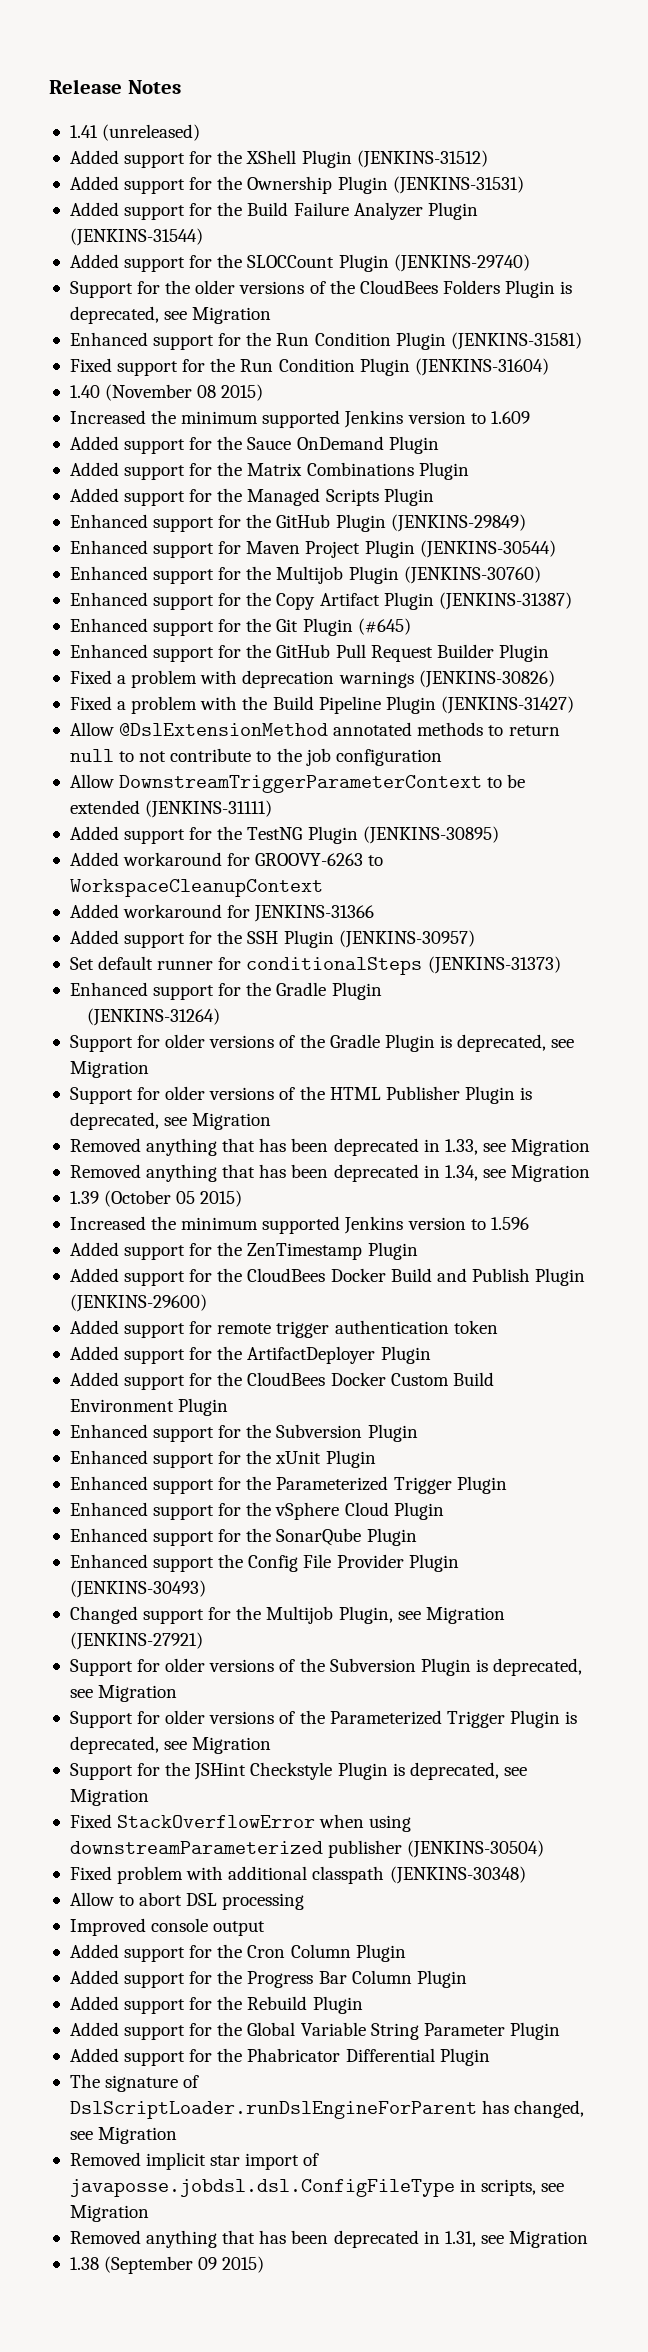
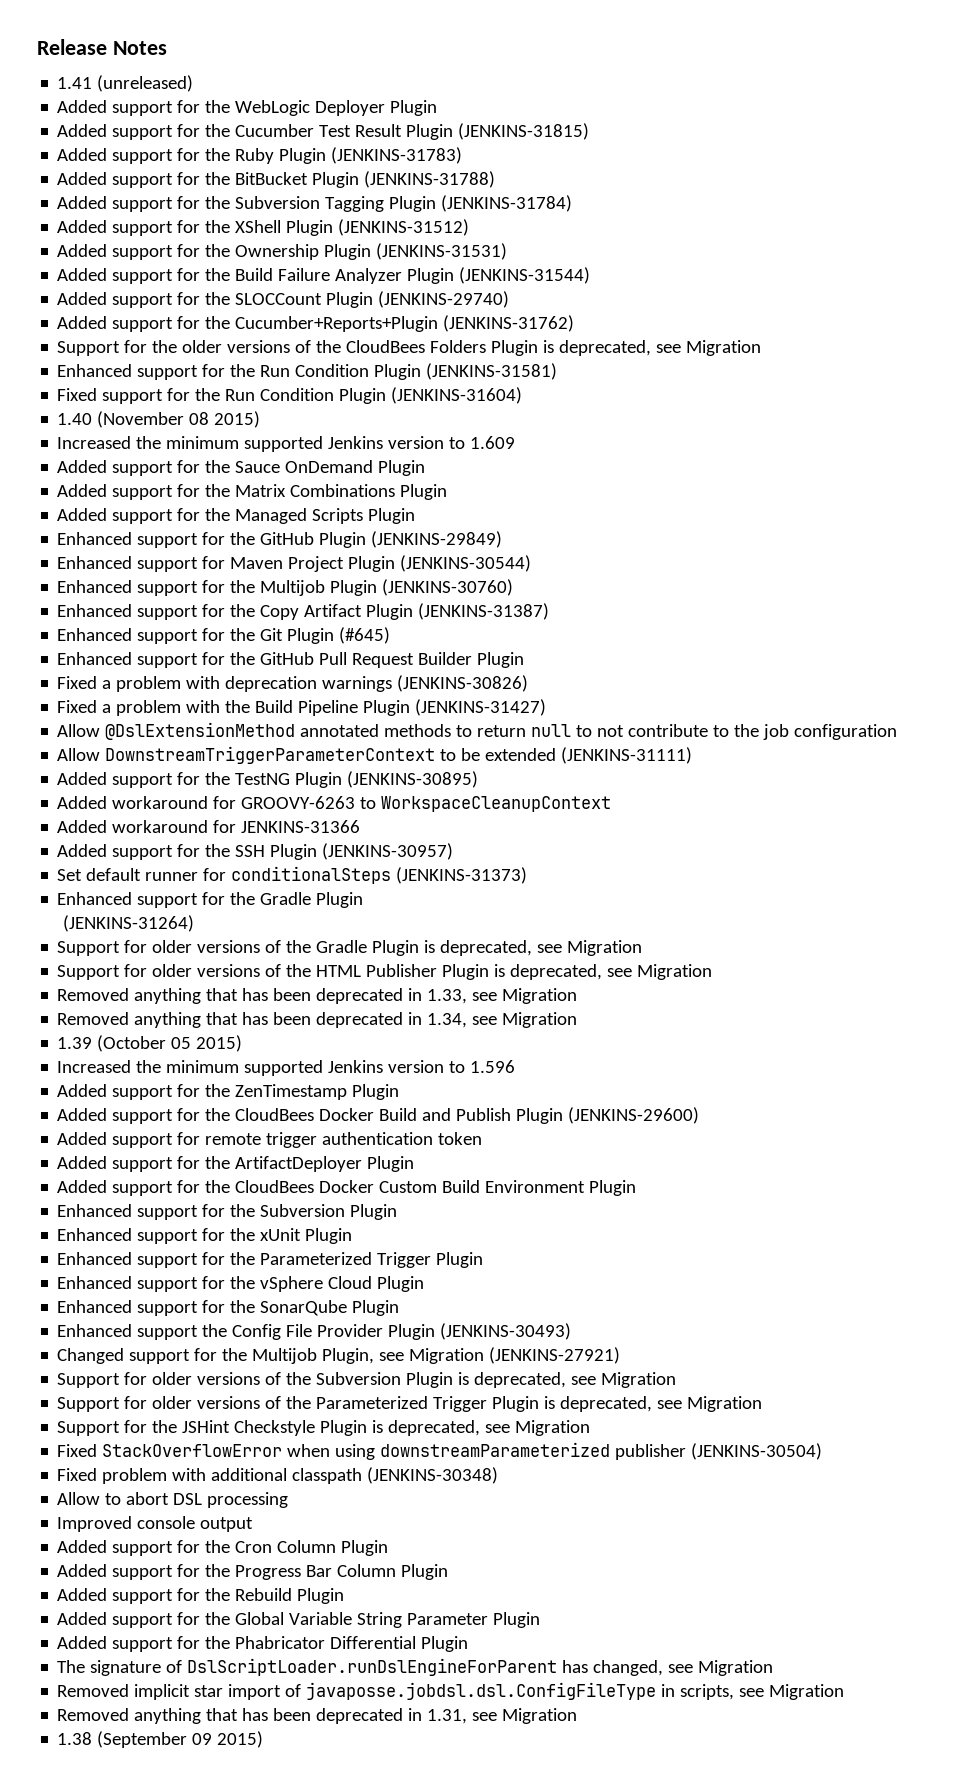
+ Added support for the WebLogic Deployer Plugin
+ Added support for the Cucumber Test Result Plugin (JENKINS-31815)
+ Added support for the Ruby Plugin (JENKINS-31783)
+ Added support for the BitBucket Plugin (JENKINS-31788)
+ Added support for the Subversion Tagging Plugin (JENKINS-31784)
+ Added support for the Cucumber+Reports+Plugin (JENKINS-31762)

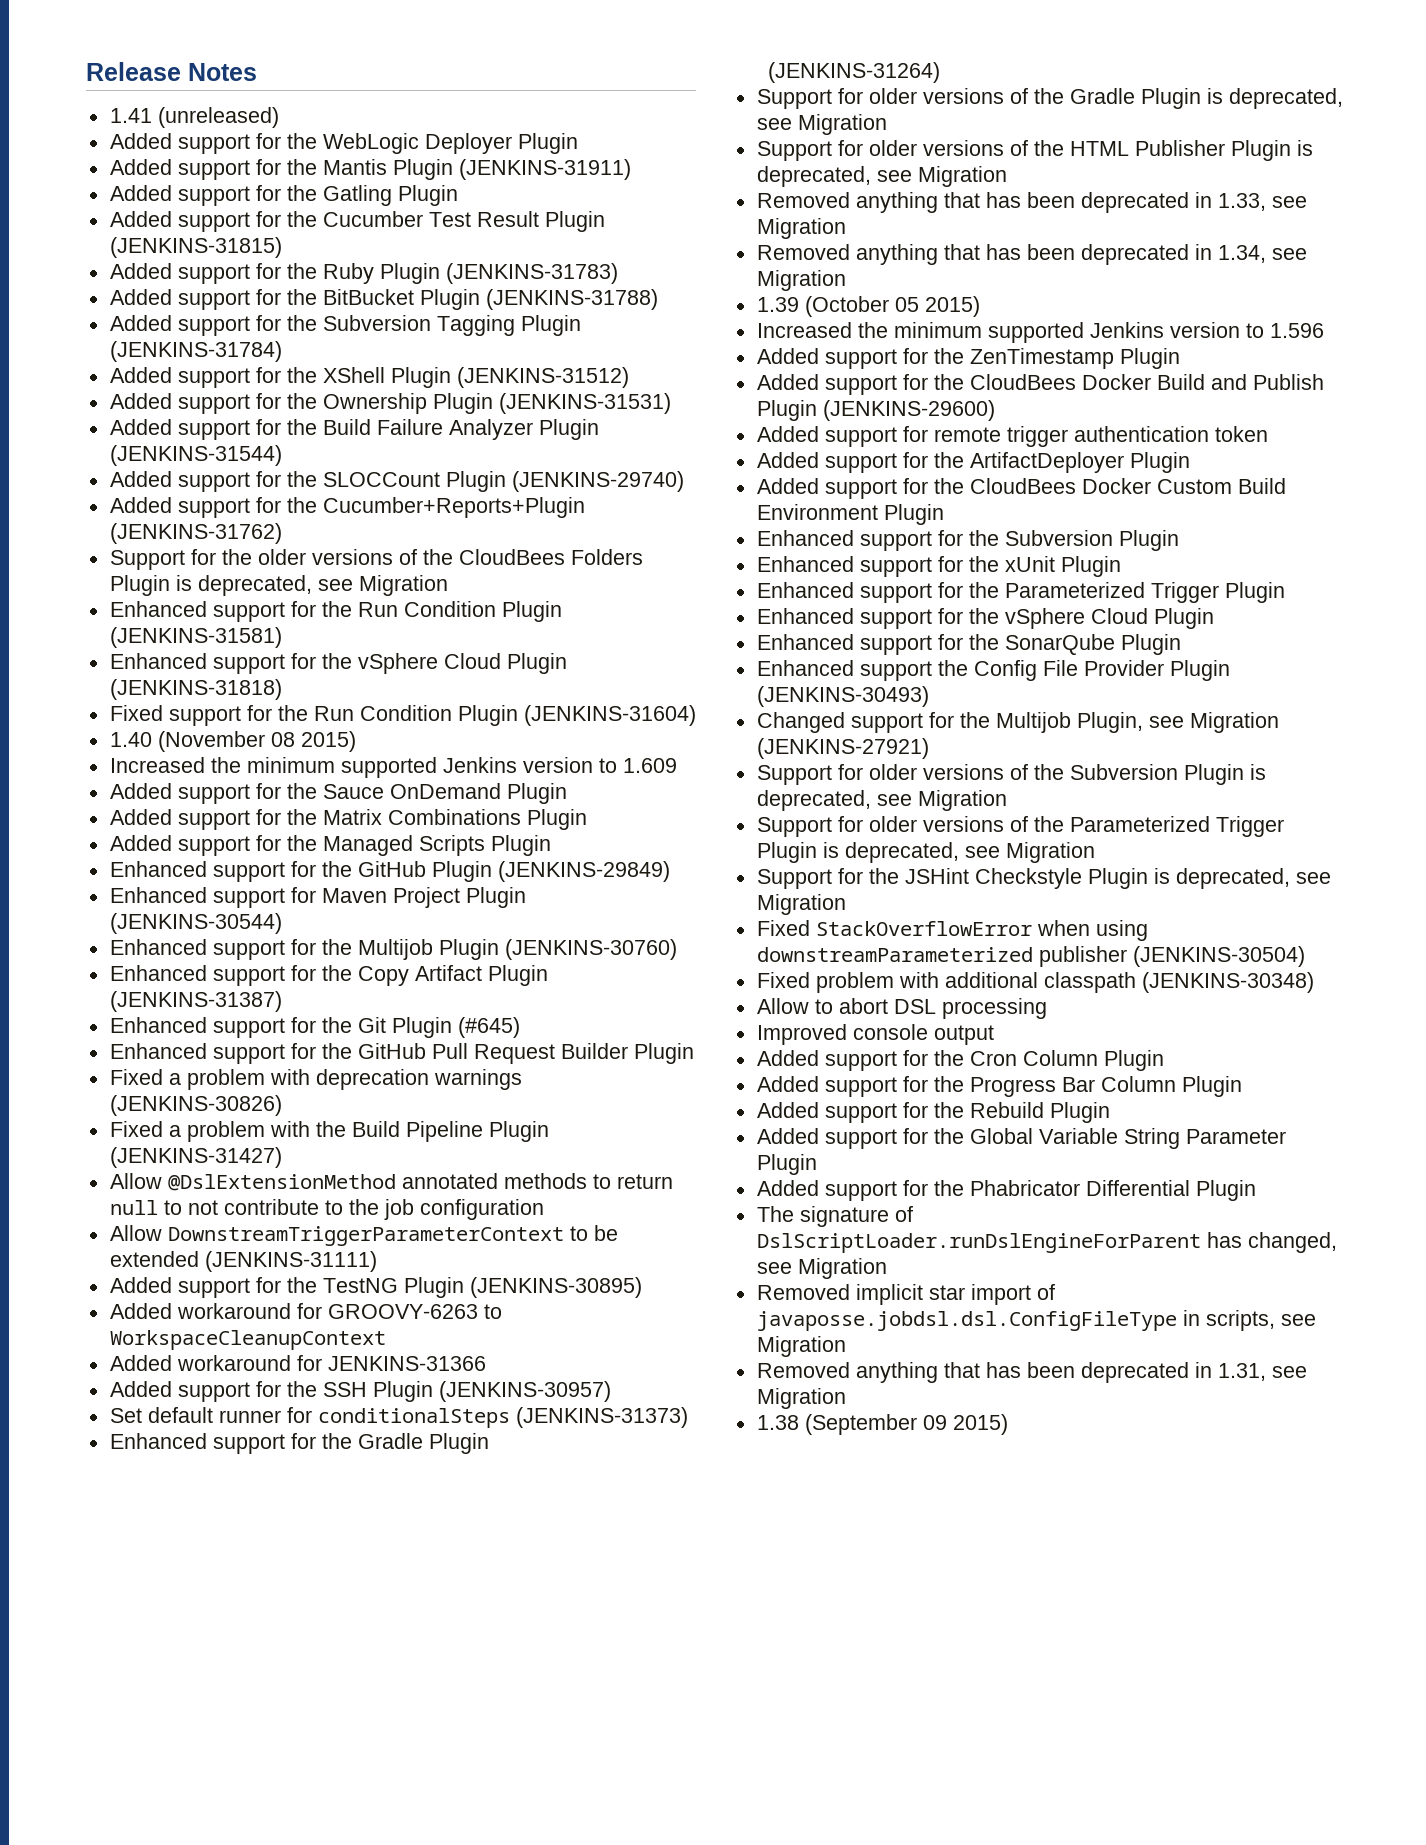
+ Added support for the Mantis Plugin (JENKINS-31911)
+ Added support for the Gatling Plugin
+ Enhanced support for the vSphere Cloud Plugin (JENKINS-31818)

